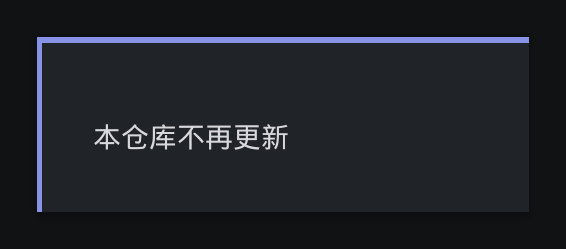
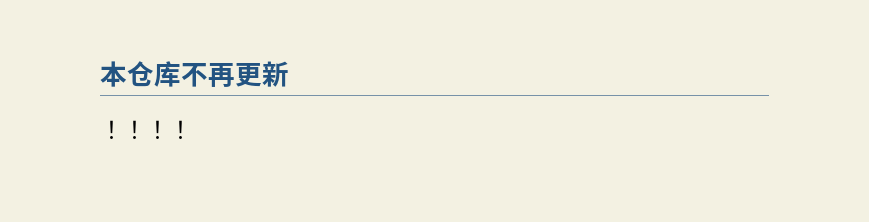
+ ！！！！

